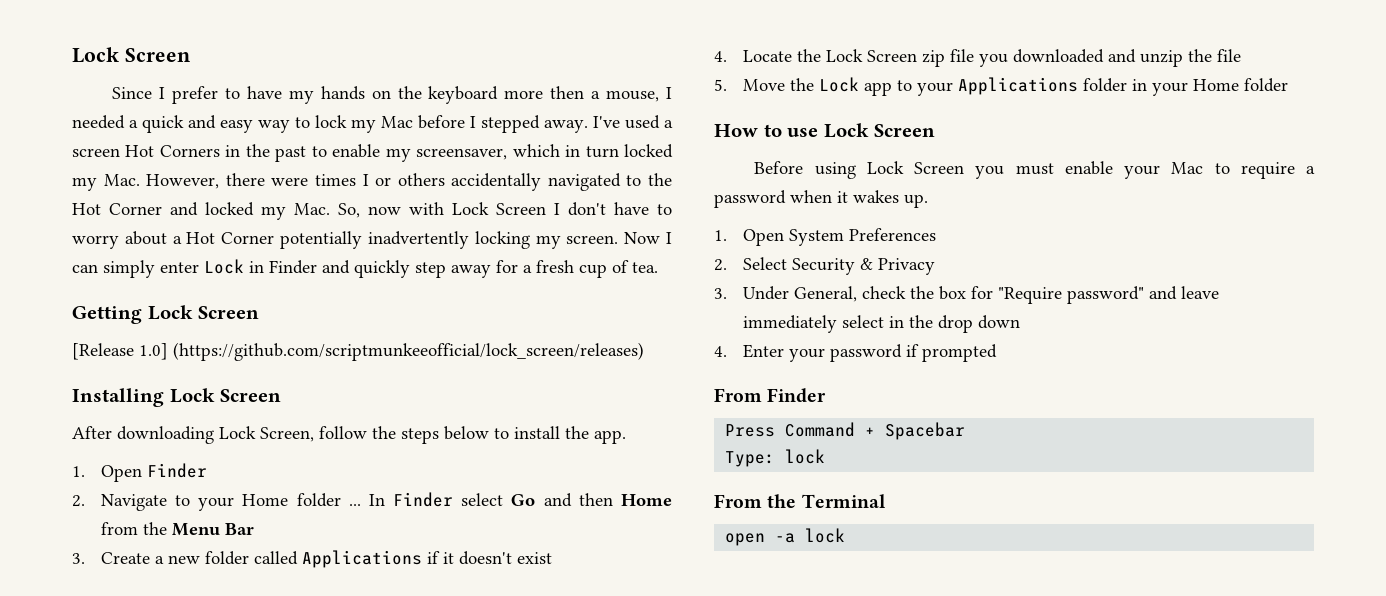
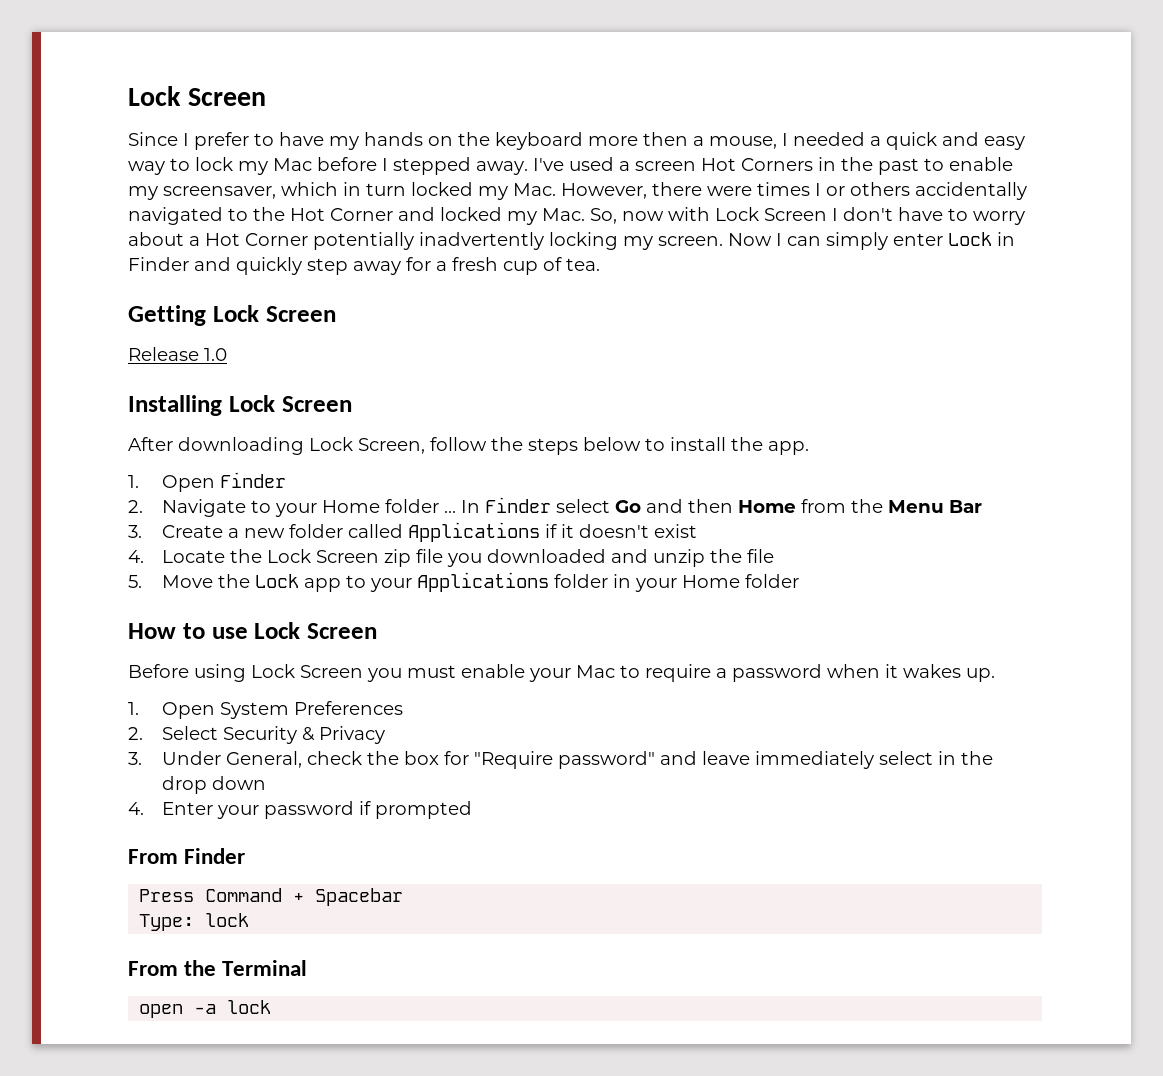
- [Release 1.0] (https://github.com/scriptmunkeeofficial/lock_screen/releases)
+ Release 1.0

